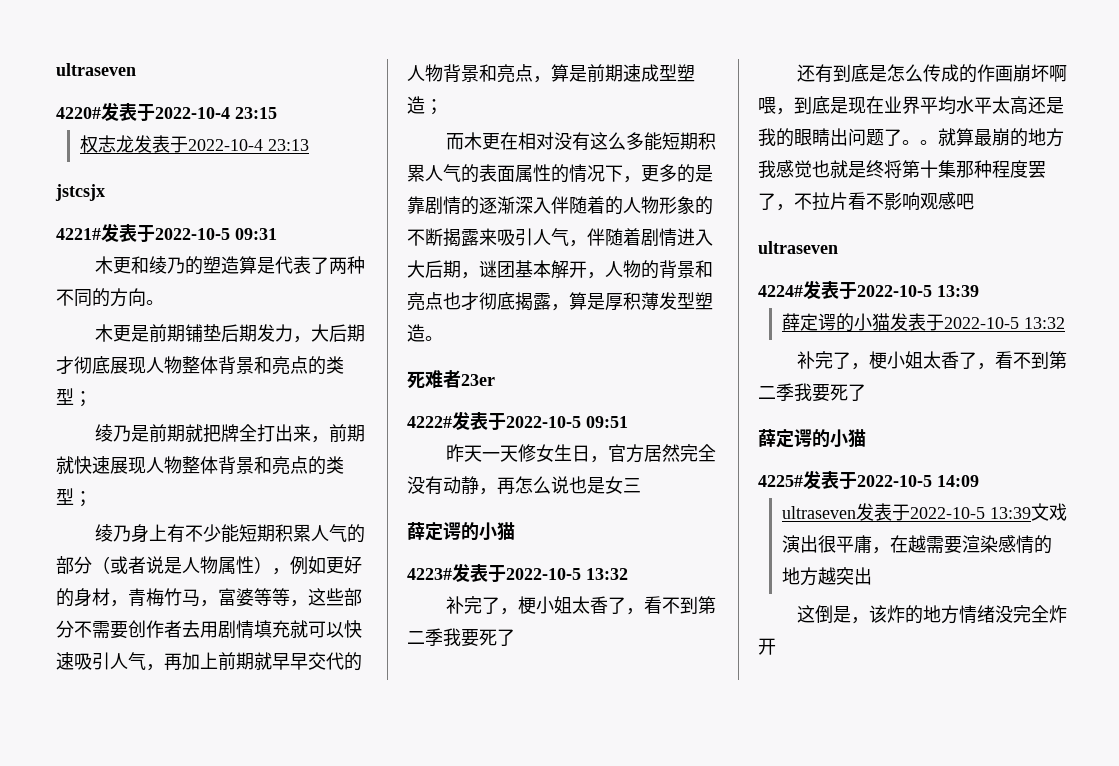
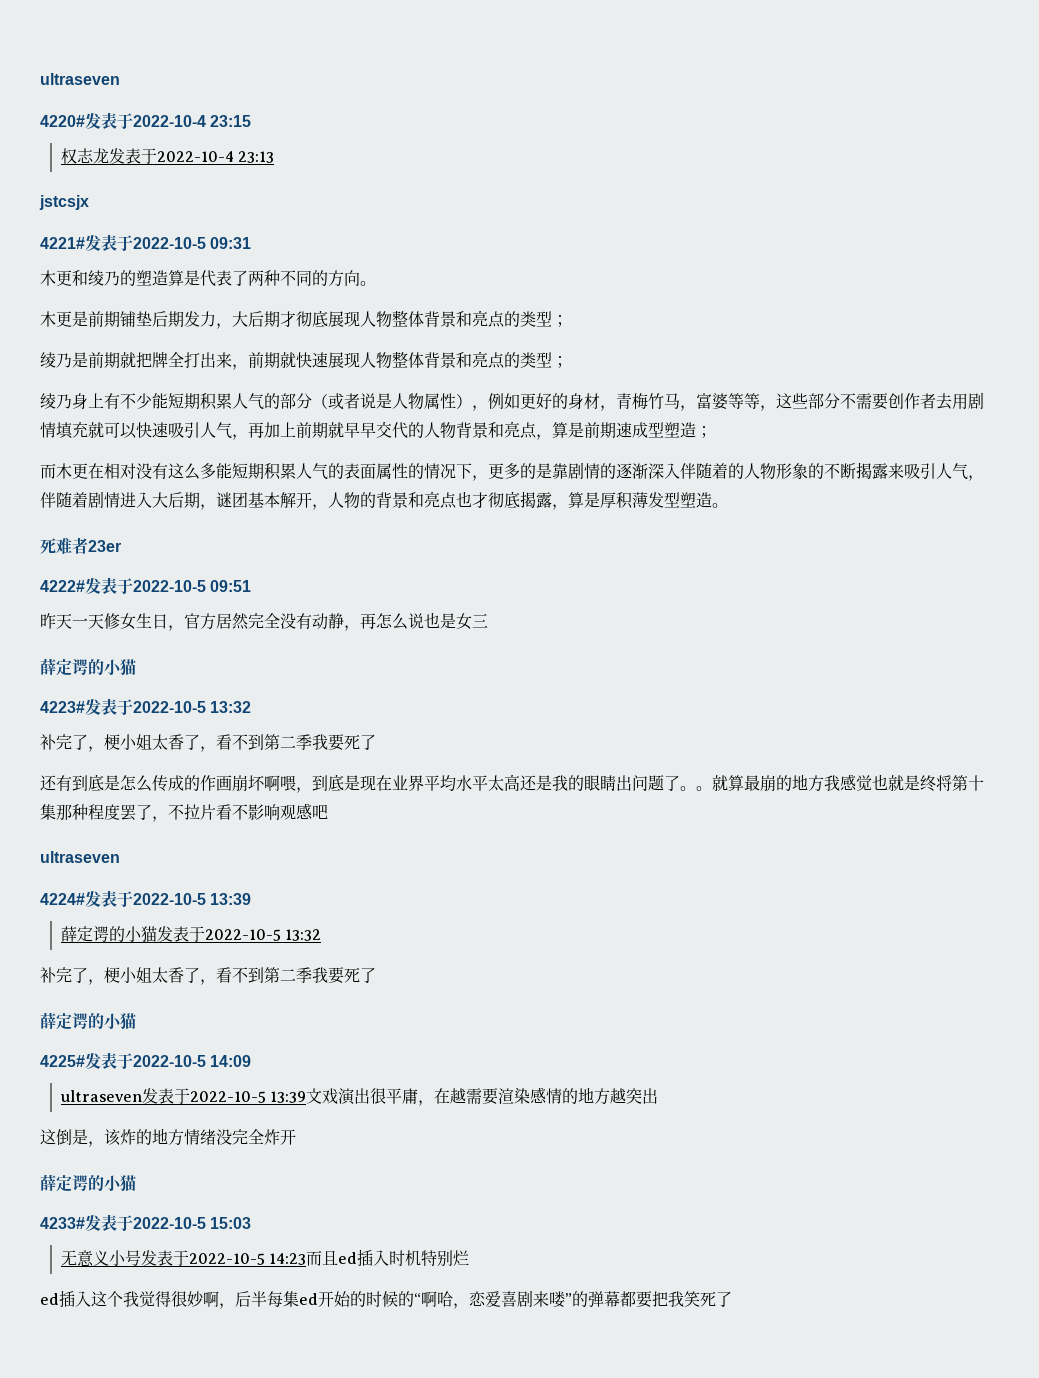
  这倒是，该炸的地方情绪没完全炸开
+ 薛定谔的小猫
+ 4233#发表于2022-10-5 15:03
+ 无意义小号发表于2022-10-5 14:23而且ed插入时机特别烂
+ ed插入这个我觉得很妙啊，后半每集ed开始的时候的“啊哈，恋爱喜剧来喽”的弹幕都要把我笑死了

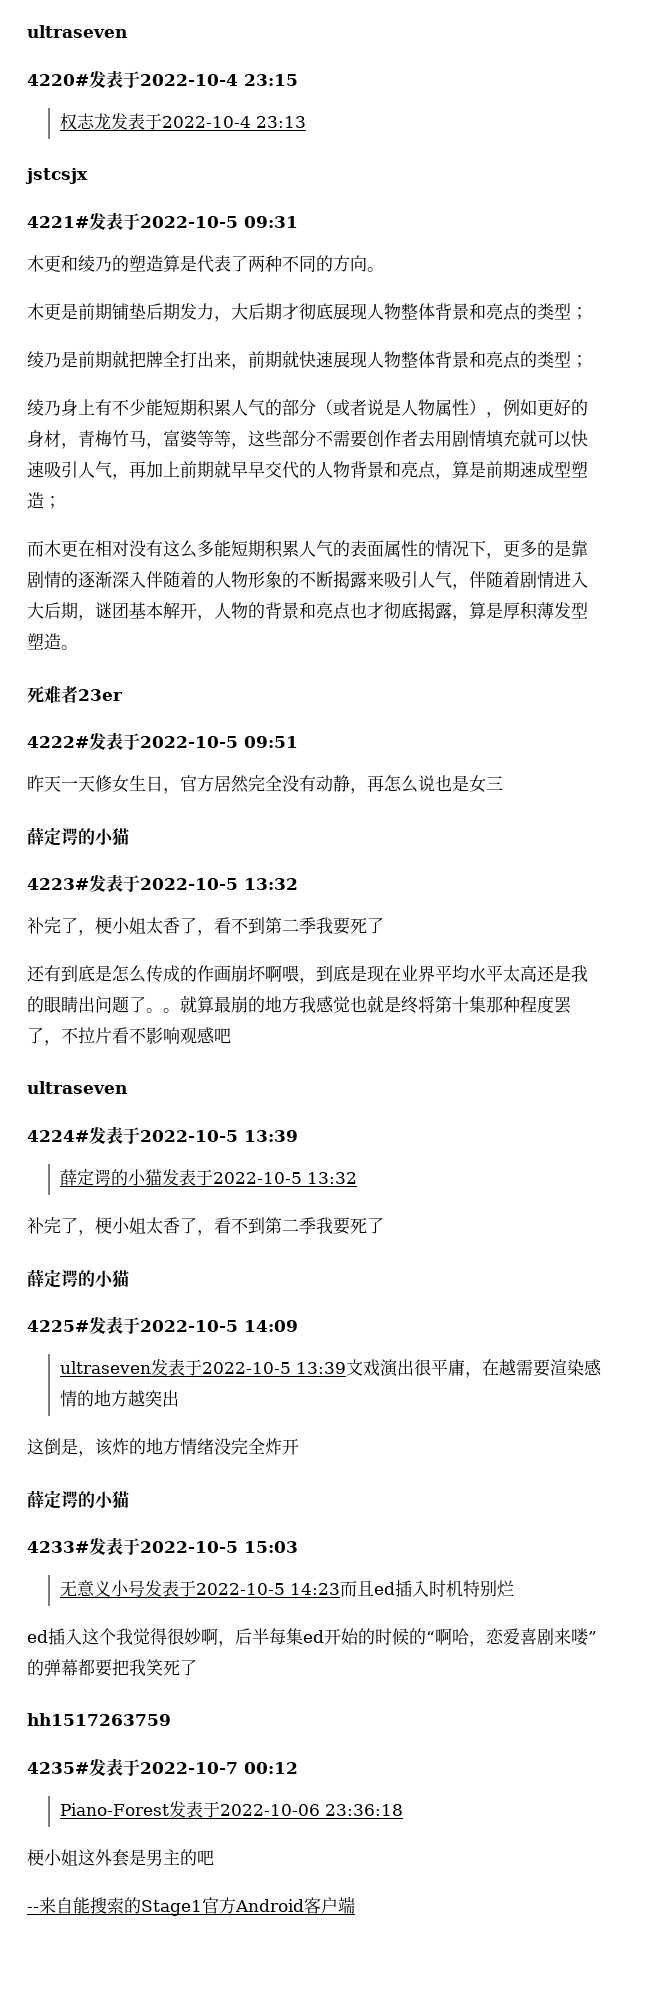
+ hh1517263759
+ 4235#发表于2022-10-7 00:12
+ Piano-Forest发表于2022-10-06 23:36:18
+ 梗小姐这外套是男主的吧
+ --来自能搜索的Stage1官方Android客户端

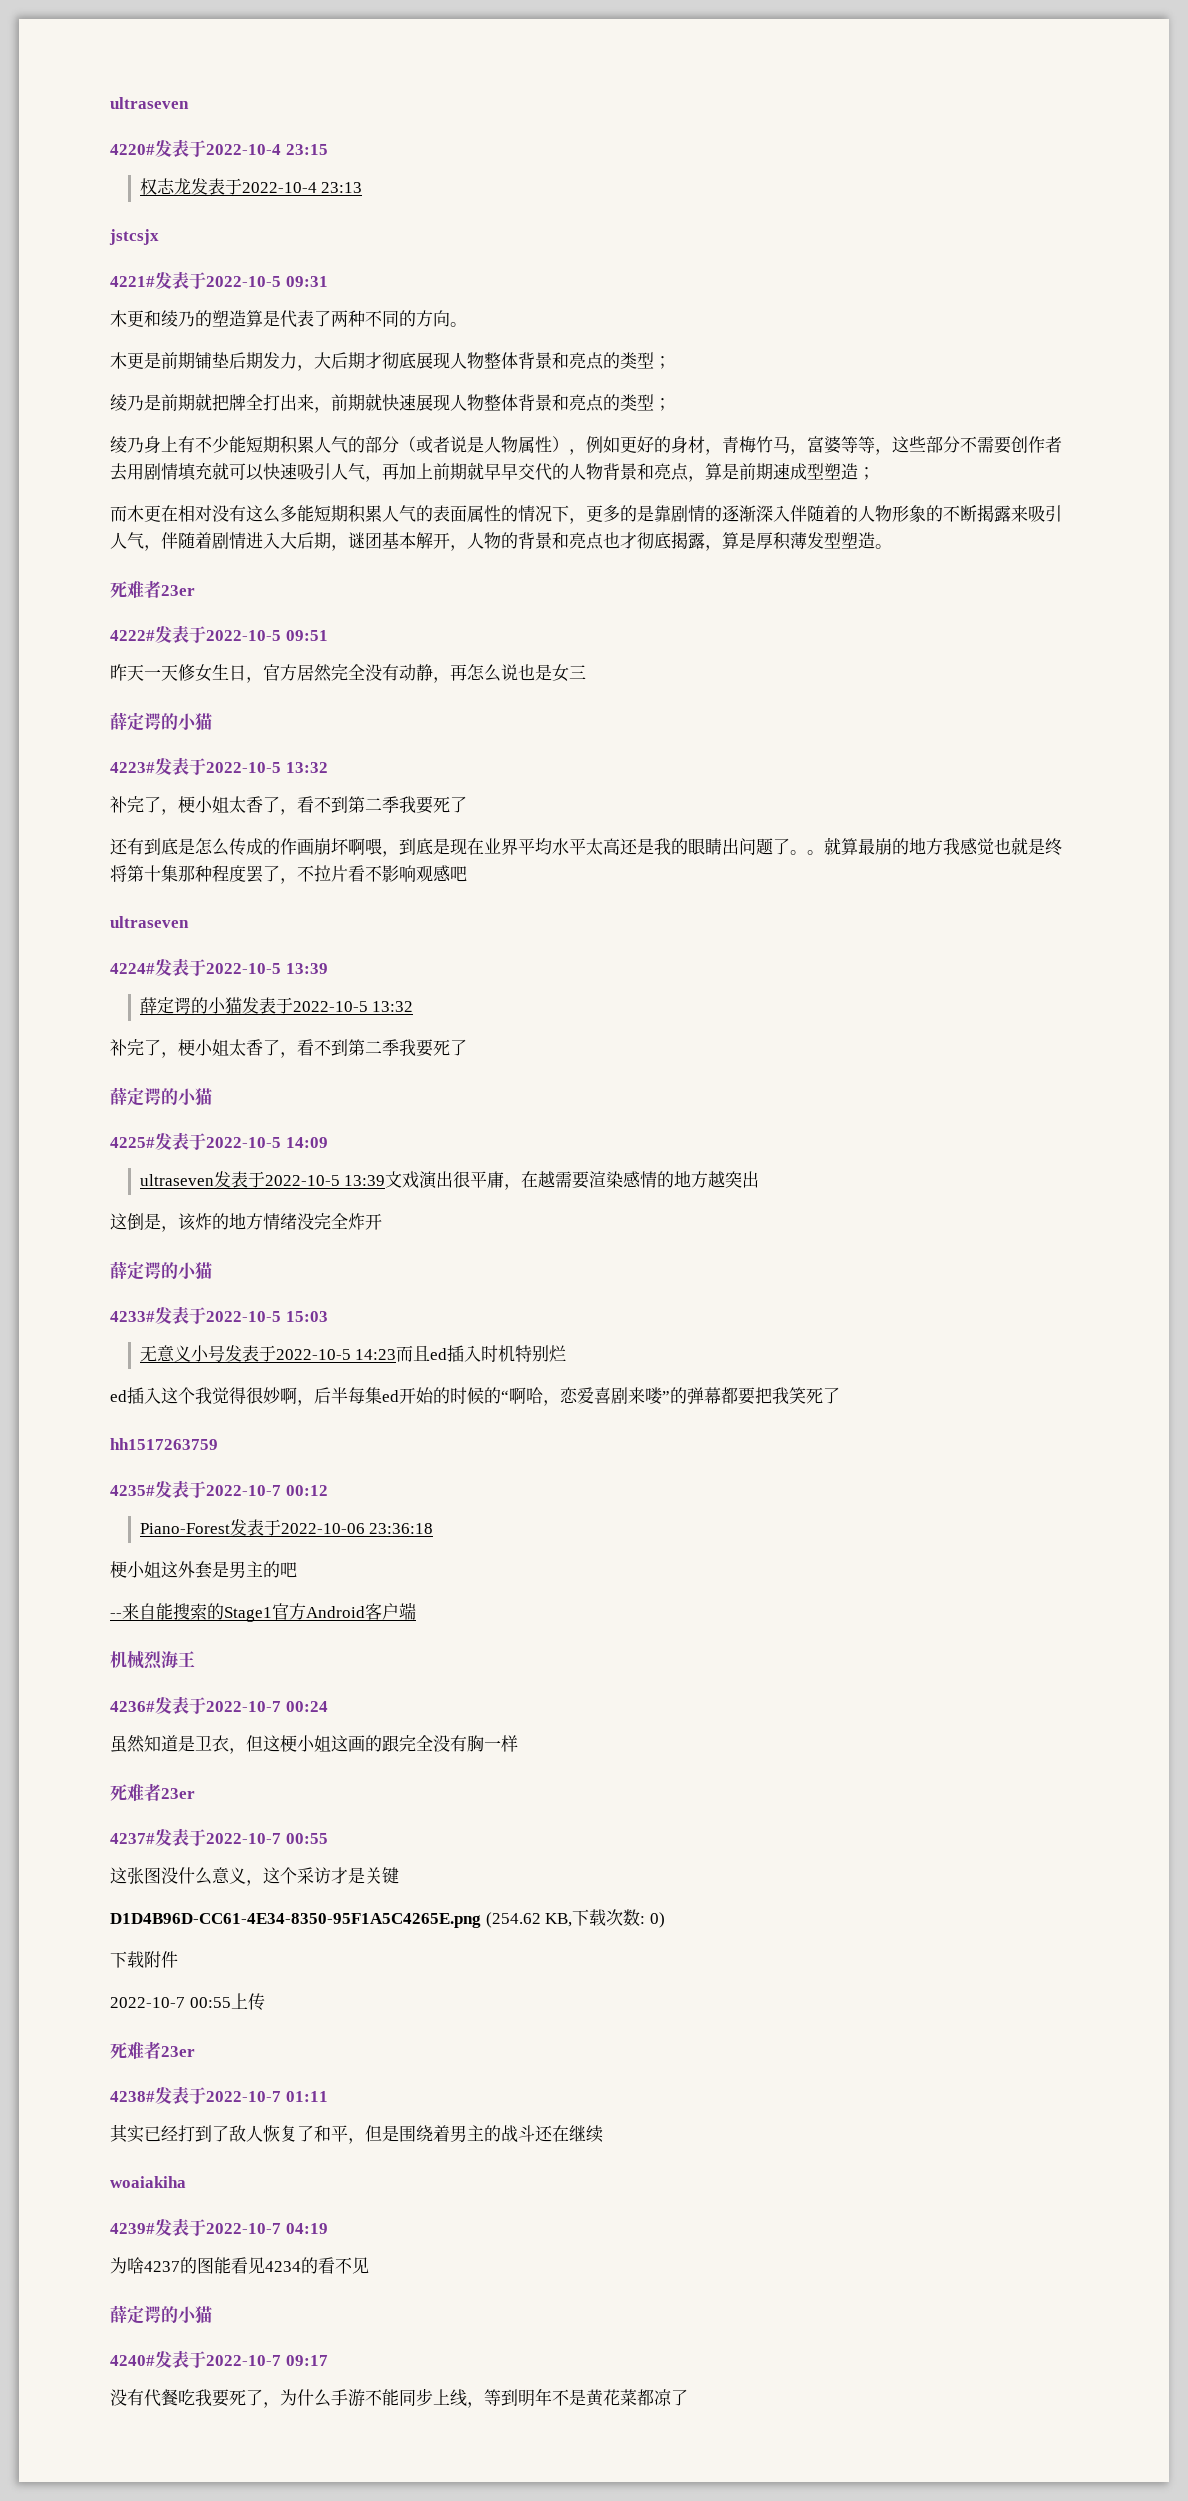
+ 机械烈海王
+ 4236#发表于2022-10-7 00:24
+ 虽然知道是卫衣，但这梗小姐这画的跟完全没有胸一样
+ 死难者23er
+ 4237#发表于2022-10-7 00:55
+ 这张图没什么意义，这个采访才是关键
+ D1D4B96D-CC61-4E34-8350-95F1A5C4265E.png (254.62 KB,下载次数: 0)
+ 下载附件
+ 2022-10-7 00:55上传
+ 死难者23er
+ 4238#发表于2022-10-7 01:11
+ 其实已经打到了敌人恢复了和平，但是围绕着男主的战斗还在继续
+ woaiakiha
+ 4239#发表于2022-10-7 04:19
+ 为啥4237的图能看见4234的看不见
+ 薛定谔的小猫
+ 4240#发表于2022-10-7 09:17
+ 没有代餐吃我要死了，为什么手游不能同步上线，等到明年不是黄花菜都凉了

